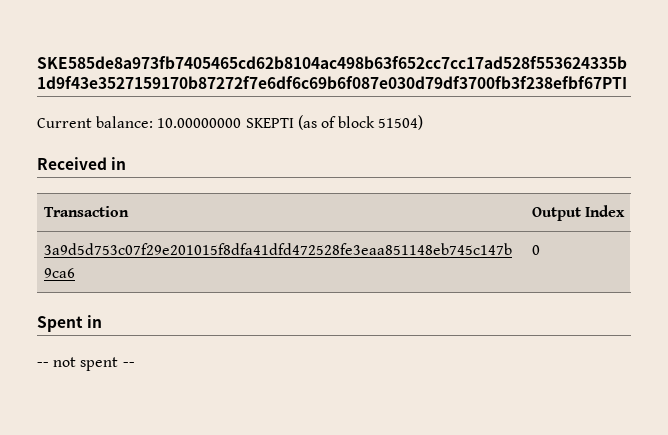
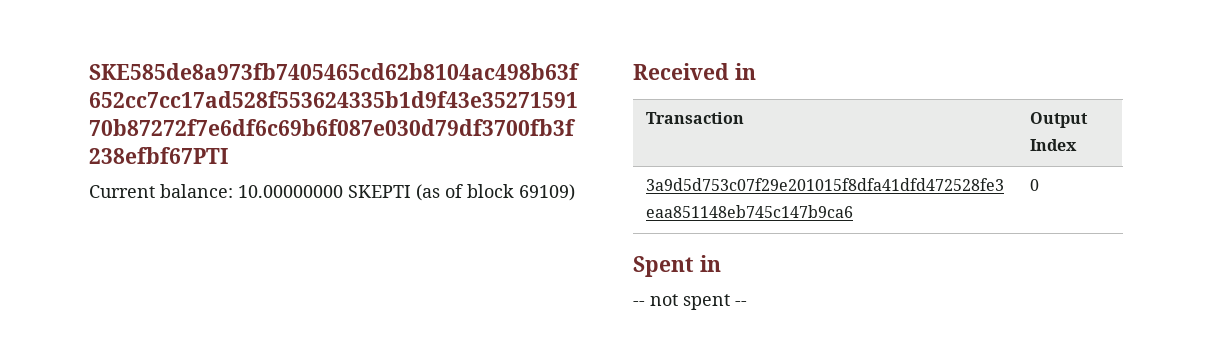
- Current balance: 10.00000000 SKEPTI (as of block 51504)
+ Current balance: 10.00000000 SKEPTI (as of block 69109)

